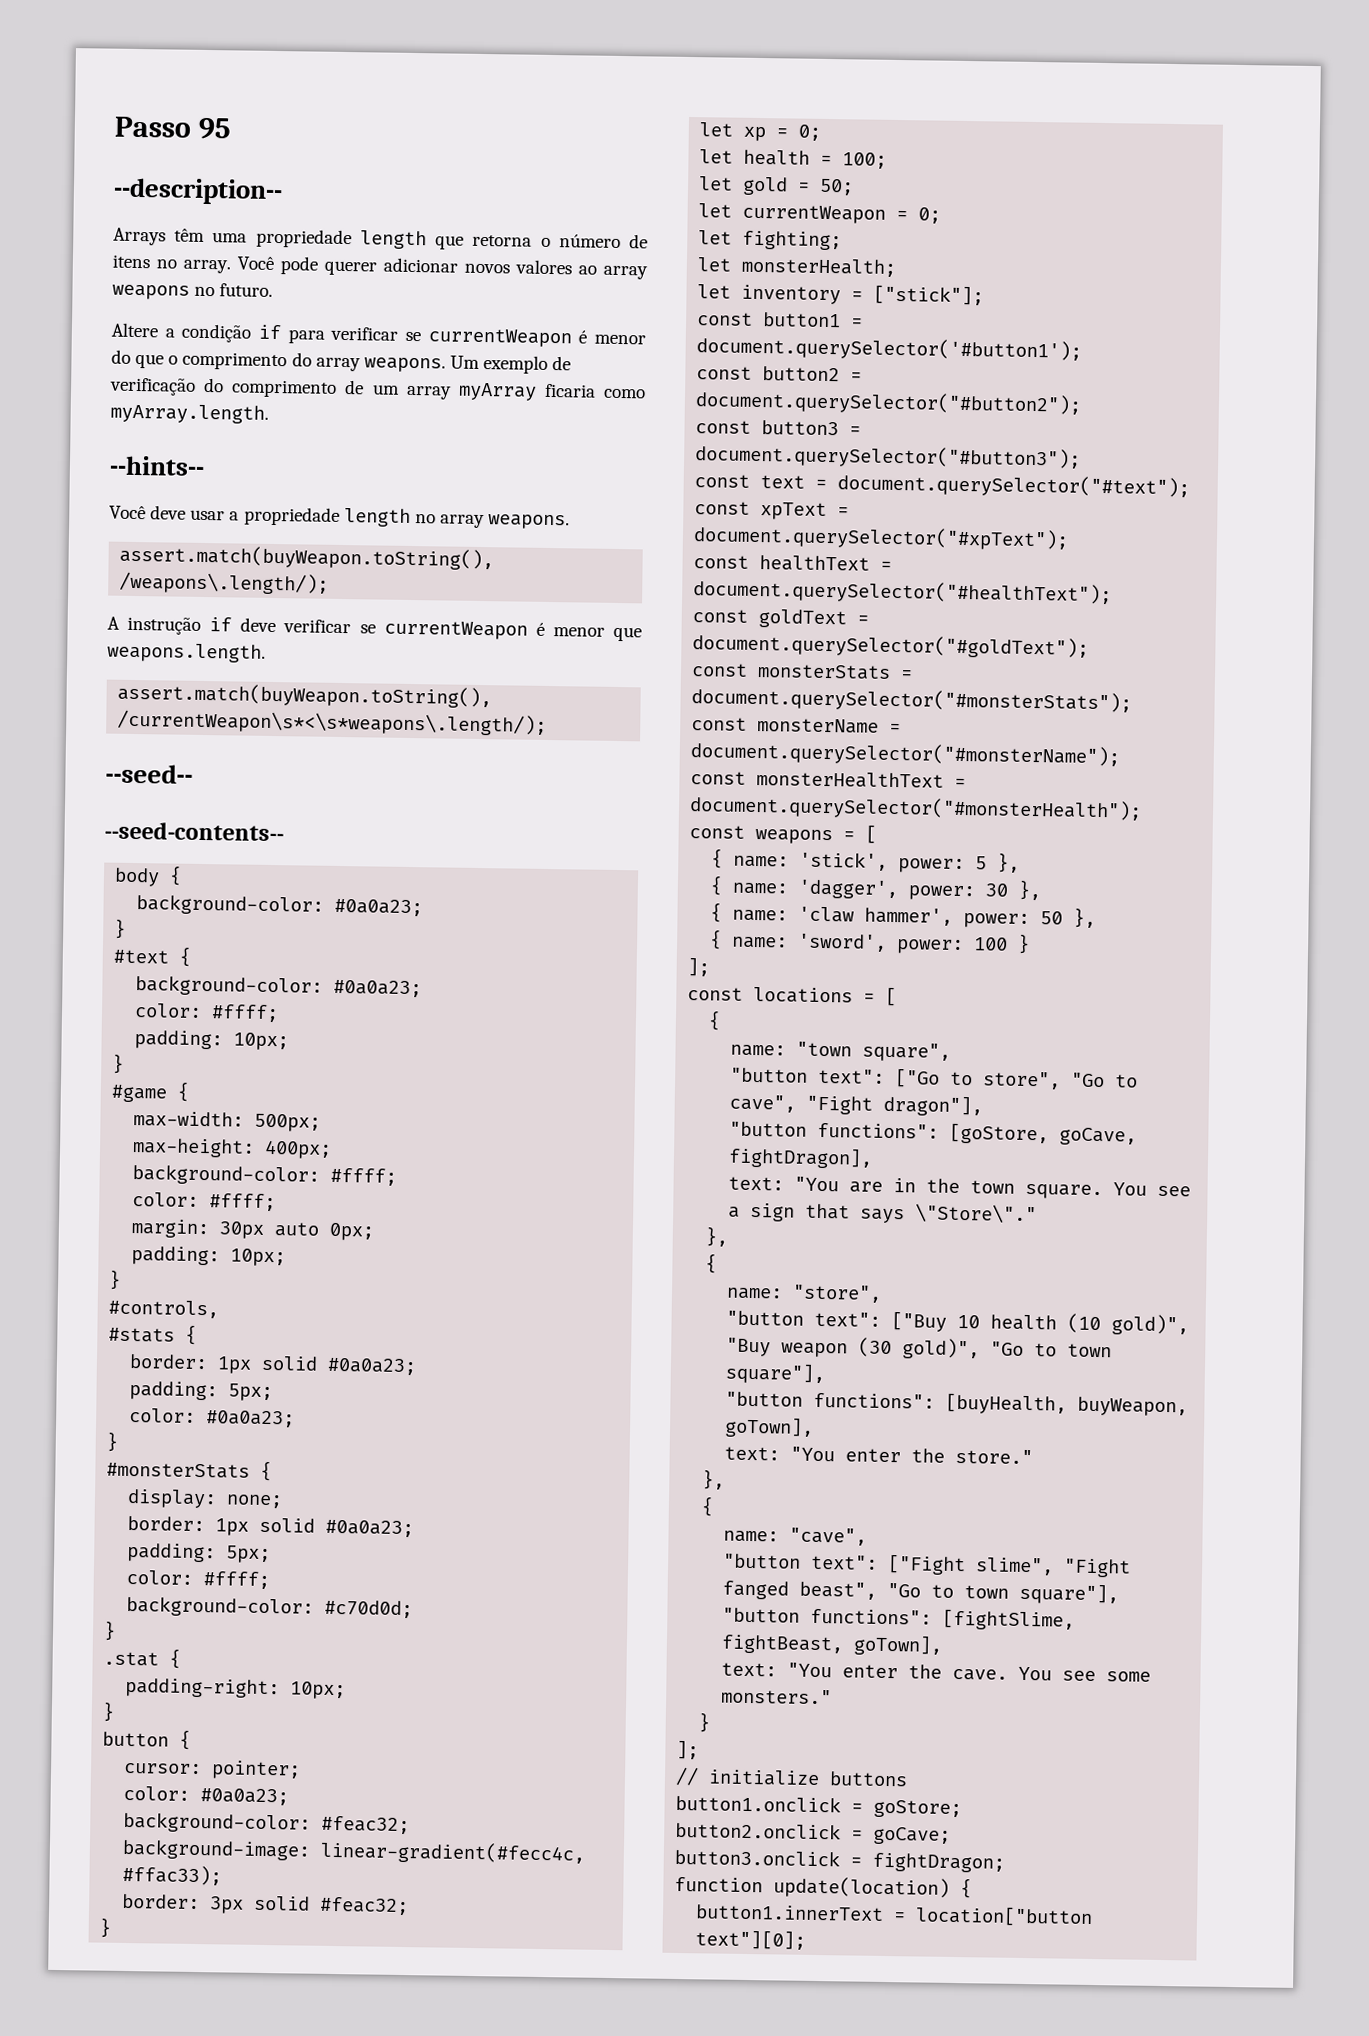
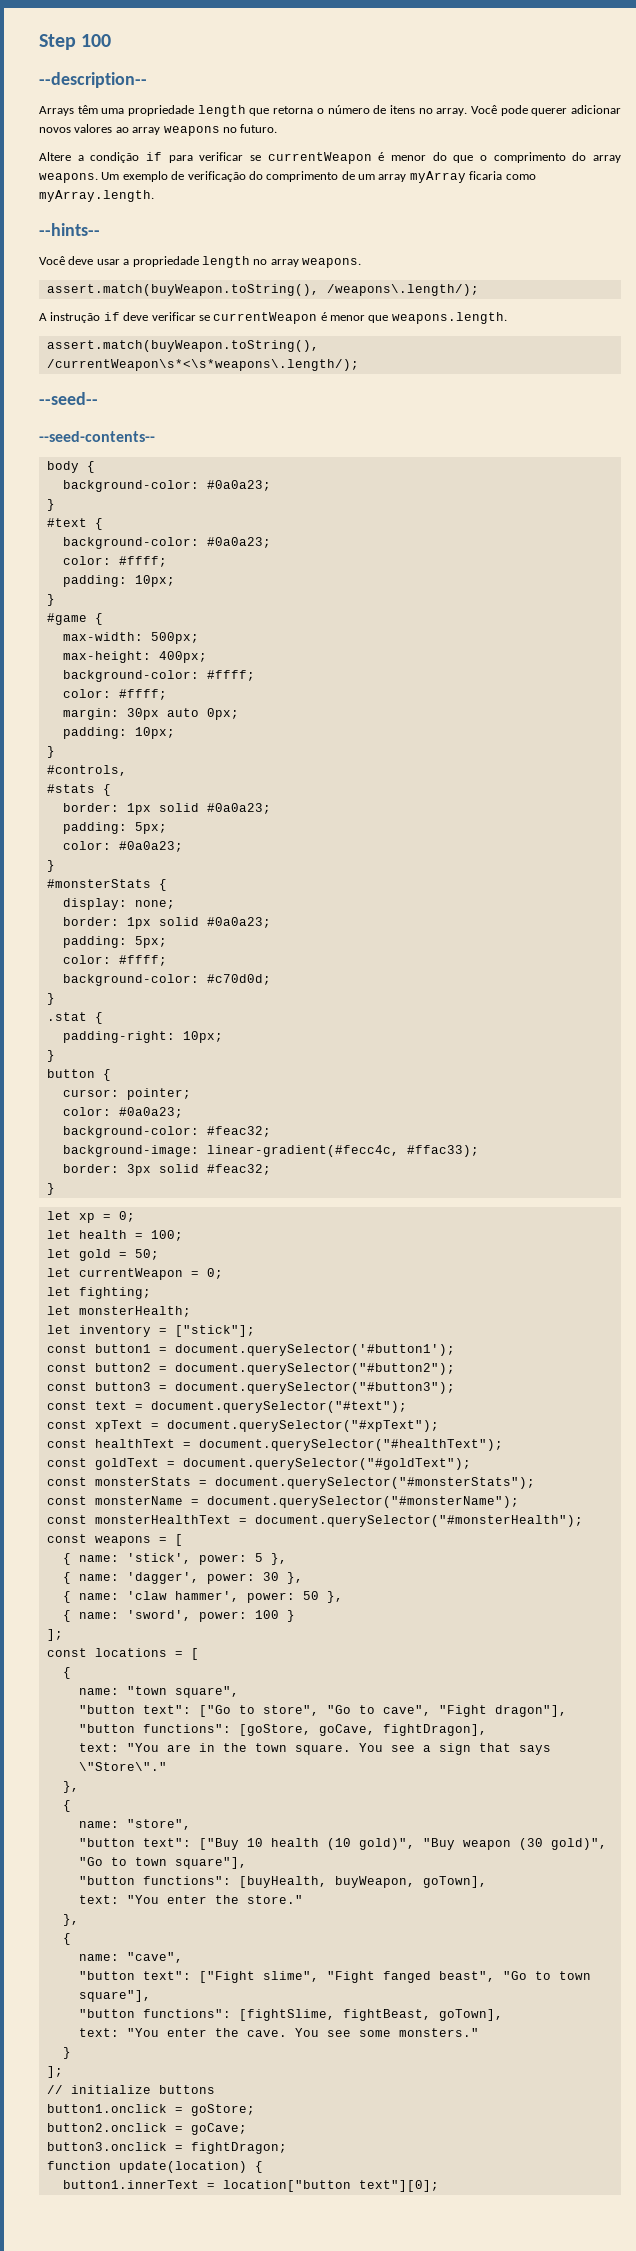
- Passo 95
+ Step 100

